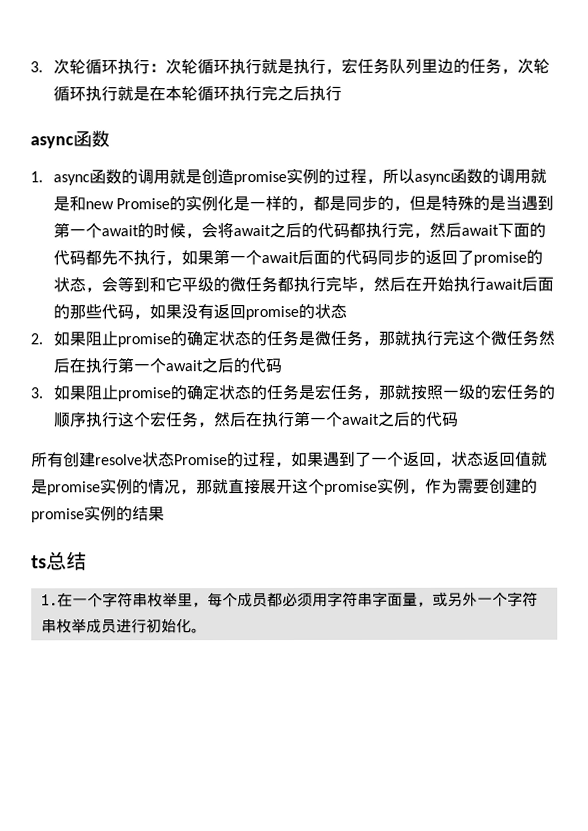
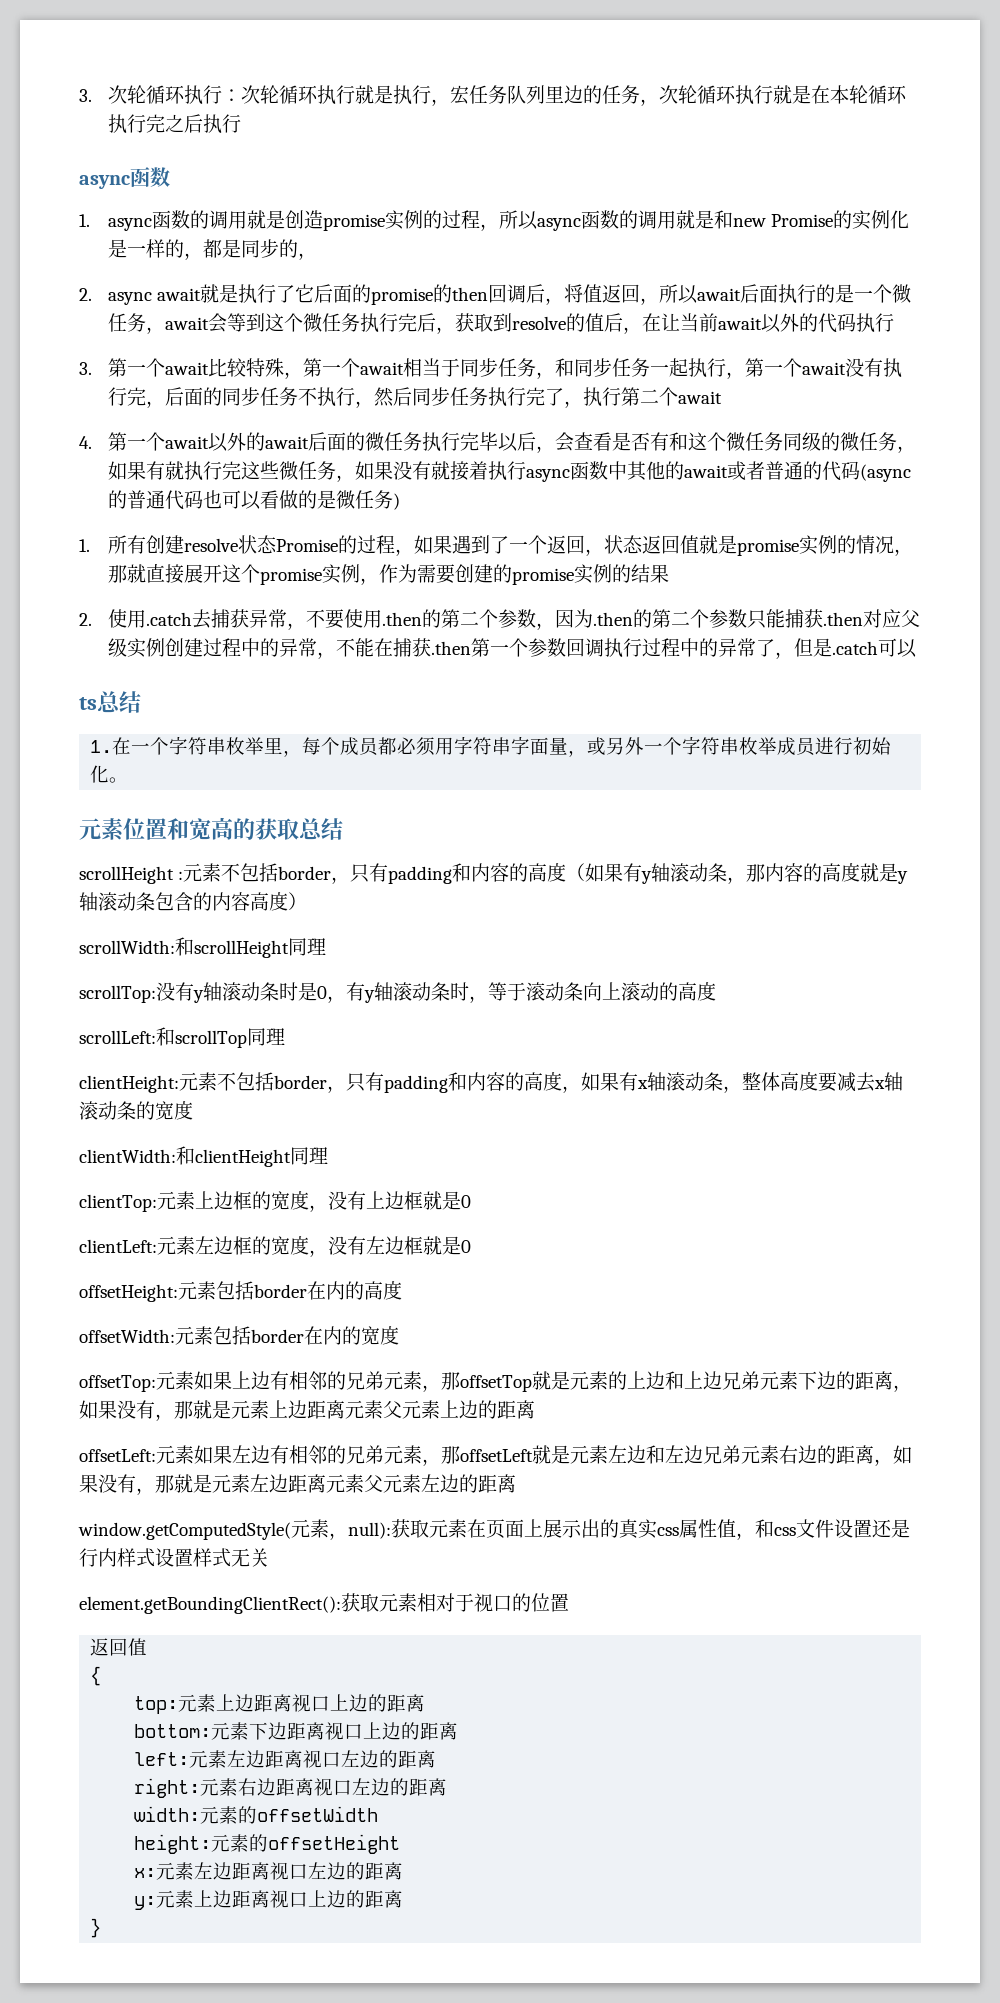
- 1. async函数的调用就是创造promise实例的过程，所以async函数的调用就是和new Promise的实例化是一样的，都是同步的，但是特殊的是当遇到第一个await的时候，会将await之后的代码都执行完，然后await下面的代码都先不执行，如果第一个await后面的代码同步的返回了promise的状态，会等到和它平级的微任务都执行完毕，然后在开始执行await后面的那些代码，如果没有返回promise的状态
- 2.如果阻止promise的确定状态的任务是微任务，那就执行完这个微任务然后在执行第一个await之后的代码
- 3.如果阻止promise的确定状态的任务是宏任务，那就按照一级的宏任务的顺序执行这个宏任务，然后在执行第一个await之后的代码
- 所有创建resolve状态Promise的过程，如果遇到了一个返回，状态返回值就是promise实例的情况，那就直接展开这个promise实例，作为需要创建的promise实例的结果
+ 1. async函数的调用就是创造promise实例的过程，所以async函数的调用就是和new Promise的实例化是一样的，都是同步的，
+ 2. async await就是执行了它后面的promise的then回调后，将值返回，所以await后面执行的是一个微任务，await会等到这个微任务执行完后，获取到resolve的值后，在让当前await以外的代码执行
+ 3.第一个await比较特殊，第一个await相当于同步任务，和同步任务一起执行，第一个await没有执行完，后面的同步任务不执行，然后同步任务执行完了，执行第二个await
+ 4.第一个await以外的await后面的微任务执行完毕以后，会查看是否有和这个微任务同级的微任务，如果有就执行完这些微任务，如果没有就接着执行async函数中其他的await或者普通的代码(async的普通代码也可以看做的是微任务)
+ 1.所有创建resolve状态Promise的过程，如果遇到了一个返回，状态返回值就是promise实例的情况，那就直接展开这个promise实例，作为需要创建的promise实例的结果
+ 2.使用.catch去捕获异常，不要使用.then的第二个参数，因为.then的第二个参数只能捕获.then对应父级实例创建过程中的异常，不能在捕获.then第一个参数回调执行过程中的异常了，但是.catch可以
+ 元素位置和宽高的获取总结
+ scrollHeight :元素不包括border，只有padding和内容的高度（如果有y轴滚动条，那内容的高度就是y轴滚动条包含的内容高度）
+ scrollWidth:和scrollHeight同理
+ scrollTop:没有y轴滚动条时是0，有y轴滚动条时，等于滚动条向上滚动的高度
+ scrollLeft:和scrollTop同理
+ clientHeight:元素不包括border，只有padding和内容的高度，如果有x轴滚动条，整体高度要减去x轴滚动条的宽度
+ clientWidth:和clientHeight同理
+ clientTop:元素上边框的宽度，没有上边框就是0
+ clientLeft:元素左边框的宽度，没有左边框就是0
+ offsetHeight:元素包括border在内的高度
+ offsetWidth:元素包括border在内的宽度
+ offsetTop:元素如果上边有相邻的兄弟元素，那offsetTop就是元素的上边和上边兄弟元素下边的距离，如果没有，那就是元素上边距离元素父元素上边的距离
+ offsetLeft:元素如果左边有相邻的兄弟元素，那offsetLeft就是元素左边和左边兄弟元素右边的距离，如果没有，那就是元素左边距离元素父元素左边的距离
+ window.getComputedStyle(元素，null):获取元素在页面上展示出的真实css属性值，和css文件设置还是行内样式设置样式无关
+ element.getBoundingClientRect():获取元素相对于视口的位置
+ 返回值
+ {
+ top:元素上边距离视口上边的距离
+ bottom:元素下边距离视口上边的距离
+ left:元素左边距离视口左边的距离
+ right:元素右边距离视口左边的距离
+ width:元素的offsetWidth
+ height:元素的offsetHeight
+ x:元素左边距离视口左边的距离
+ y:元素上边距离视口上边的距离
+ }

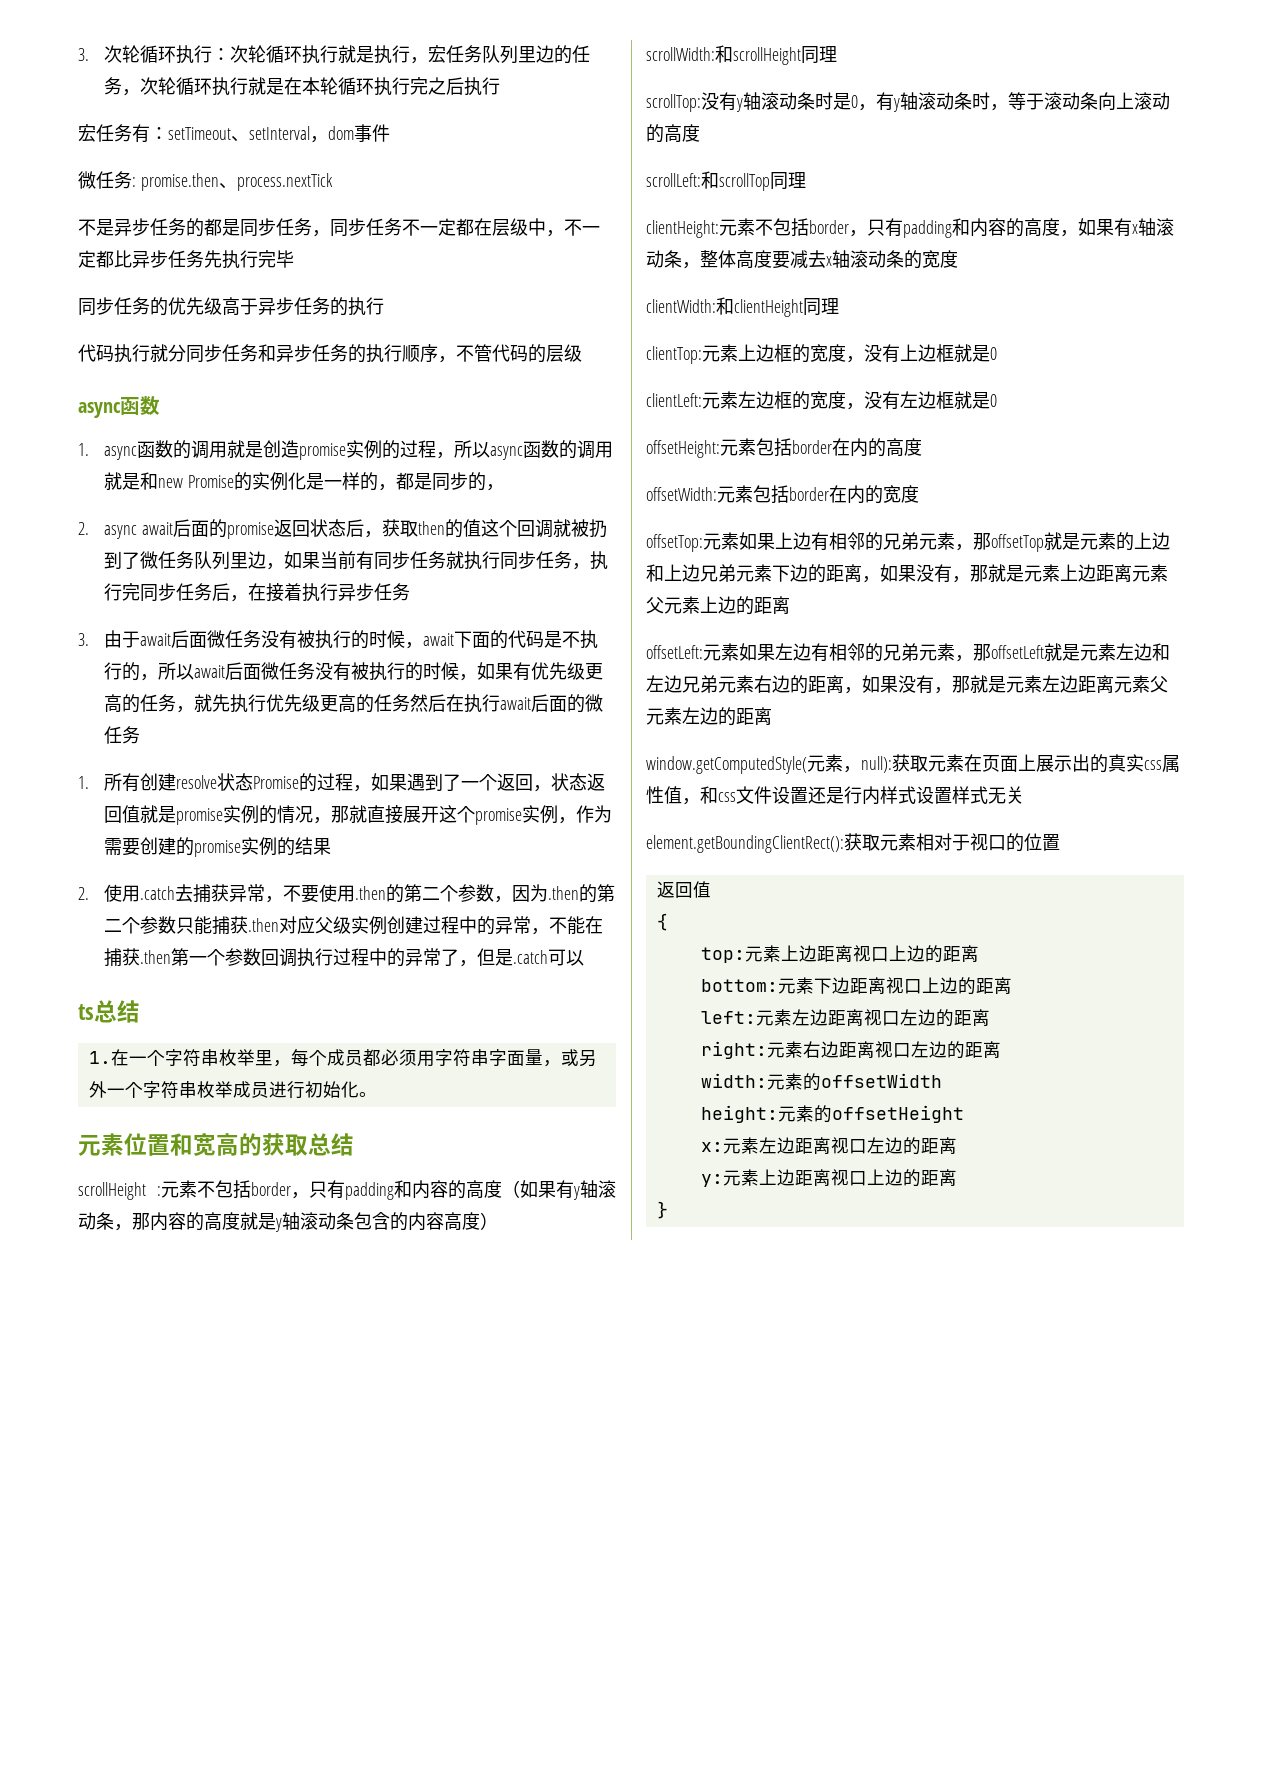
+ 宏任务有：setTimeout、setInterval，dom事件
+ 微任务: promise.then、process.nextTick
+ 不是异步任务的都是同步任务，同步任务不一定都在层级中，不一定都比异步任务先执行完毕
+ 同步任务的优先级高于异步任务的执行
+ 代码执行就分同步任务和异步任务的执行顺序，不管代码的层级
- 2. async await就是执行了它后面的promise的then回调后，将值返回，所以await后面执行的是一个微任务，await会等到这个微任务执行完后，获取到resolve的值后，在让当前await以外的代码执行
- 3.第一个await比较特殊，第一个await相当于同步任务，和同步任务一起执行，第一个await没有执行完，后面的同步任务不执行，然后同步任务执行完了，执行第二个await
- 4.第一个await以外的await后面的微任务执行完毕以后，会查看是否有和这个微任务同级的微任务，如果有就执行完这些微任务，如果没有就接着执行async函数中其他的await或者普通的代码(async的普通代码也可以看做的是微任务)
+ 2. async await后面的promise返回状态后，获取then的值这个回调就被扔到了微任务队列里边，如果当前有同步任务就执行同步任务，执行完同步任务后，在接着执行异步任务
+ 3.由于await后面微任务没有被执行的时候，await下面的代码是不执行的，所以await后面微任务没有被执行的时候，如果有优先级更高的任务，就先执行优先级更高的任务然后在执行await后面的微任务

